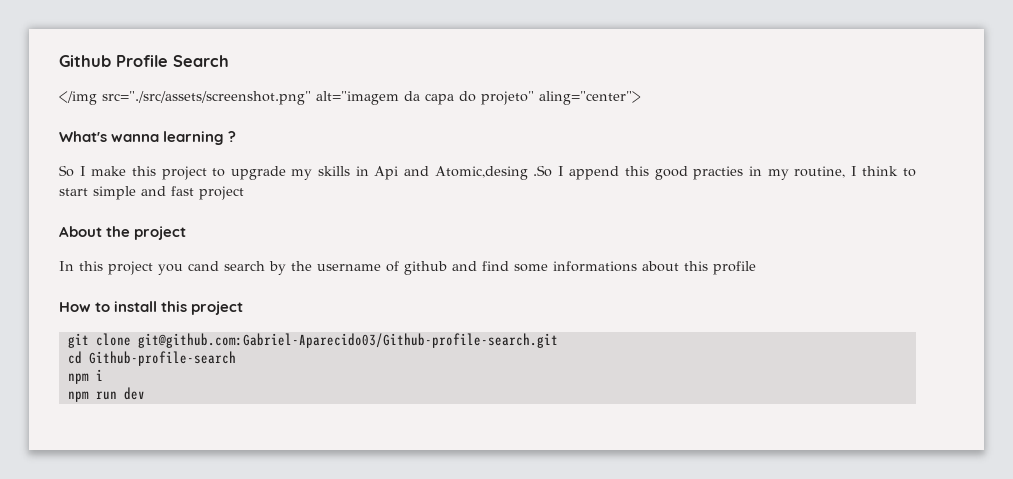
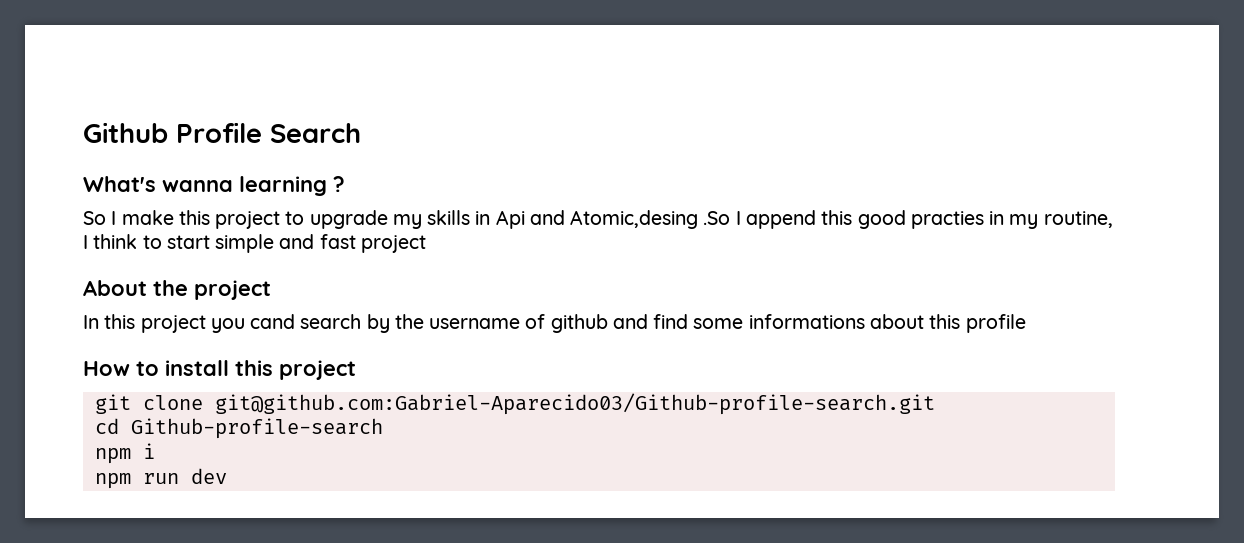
- </img src="./src/assets/screenshot.png" alt="imagem da capa do projeto" aling="center">

